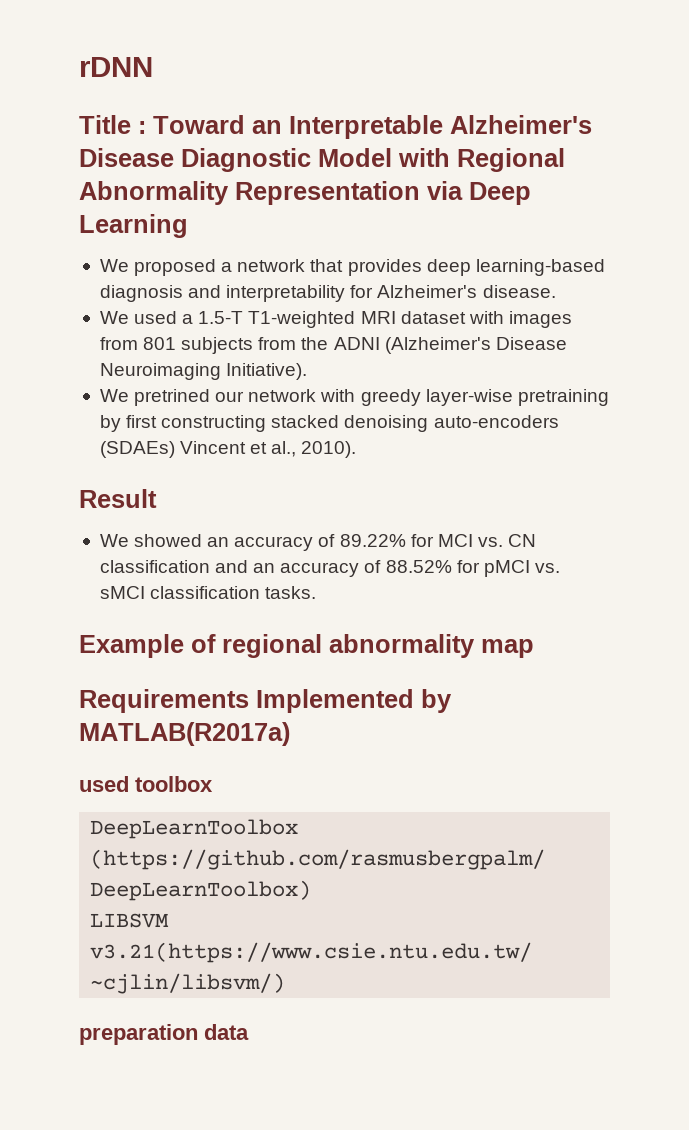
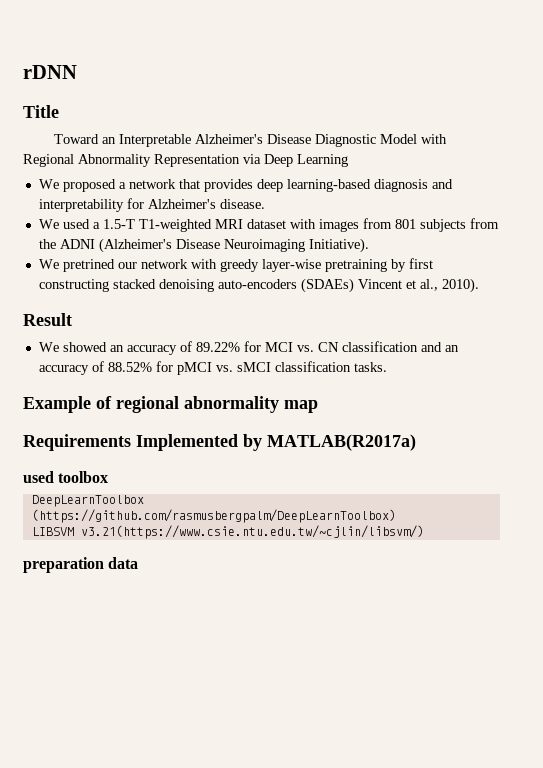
- Title : Toward an Interpretable Alzheimer's Disease Diagnostic Model with Regional Abnormality Representation via Deep Learning
+ Title
+ Toward an Interpretable Alzheimer's Disease Diagnostic Model with Regional Abnormality Representation via Deep Learning

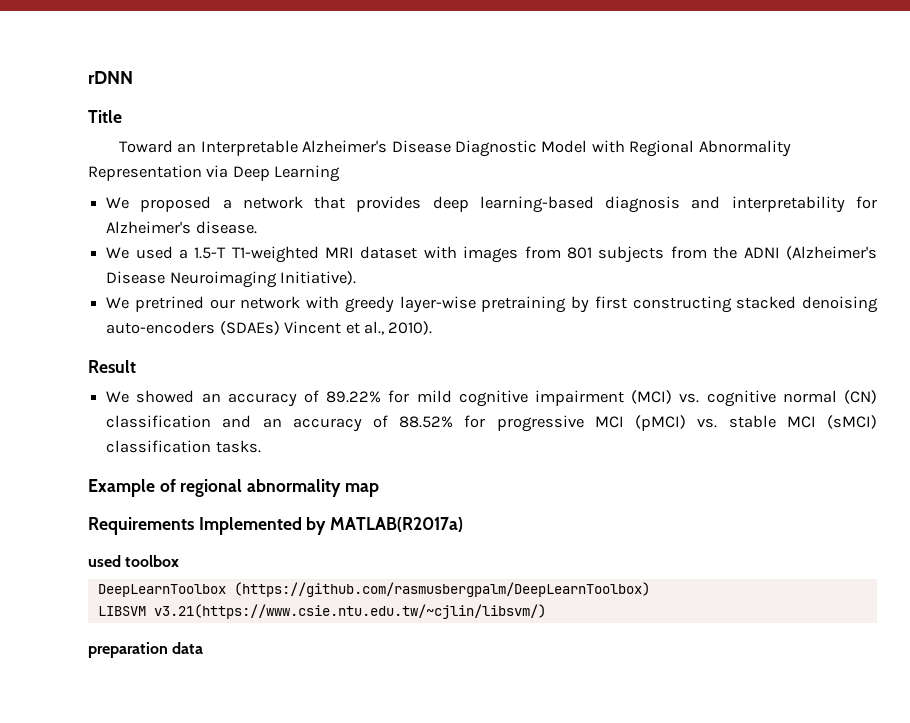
- We showed an accuracy of 89.22% for MCI vs. CN classification and an accuracy of 88.52% for pMCI vs. sMCI classification tasks.
+ We showed an accuracy of 89.22% for mild cognitive impairment (MCI) vs. cognitive normal (CN) classification and an accuracy of 88.52% for progressive MCI (pMCI) vs. stable MCI (sMCI) classification tasks.

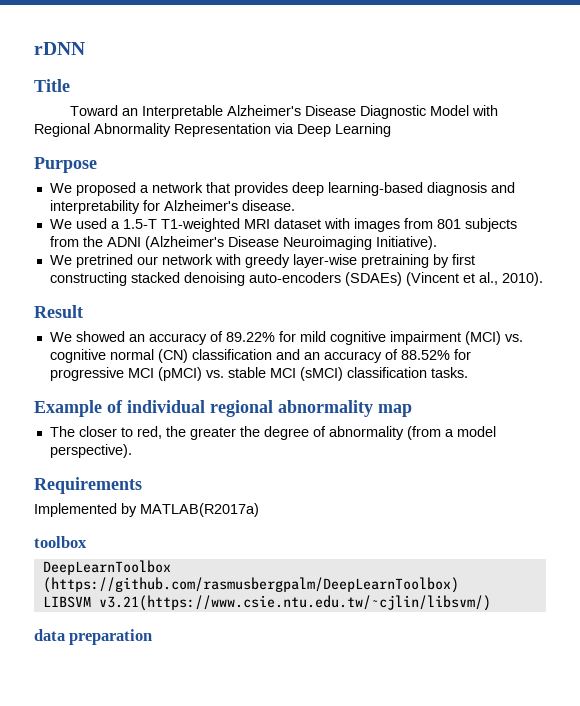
+ Purpose
- We pretrined our network with greedy layer-wise pretraining by first constructing stacked denoising auto-encoders (SDAEs) Vincent et al., 2010).
+ We pretrined our network with greedy layer-wise pretraining by first constructing stacked denoising auto-encoders (SDAEs) (Vincent et al., 2010).
- Example of regional abnormality map
+ Example of individual regional abnormality map
+ The closer to red, the greater the degree of abnormality (from a model perspective).
- Requirements Implemented by MATLAB(R2017a)
+ Requirements
+ Implemented by MATLAB(R2017a)
- used toolbox
+ toolbox
- preparation data
+ data preparation

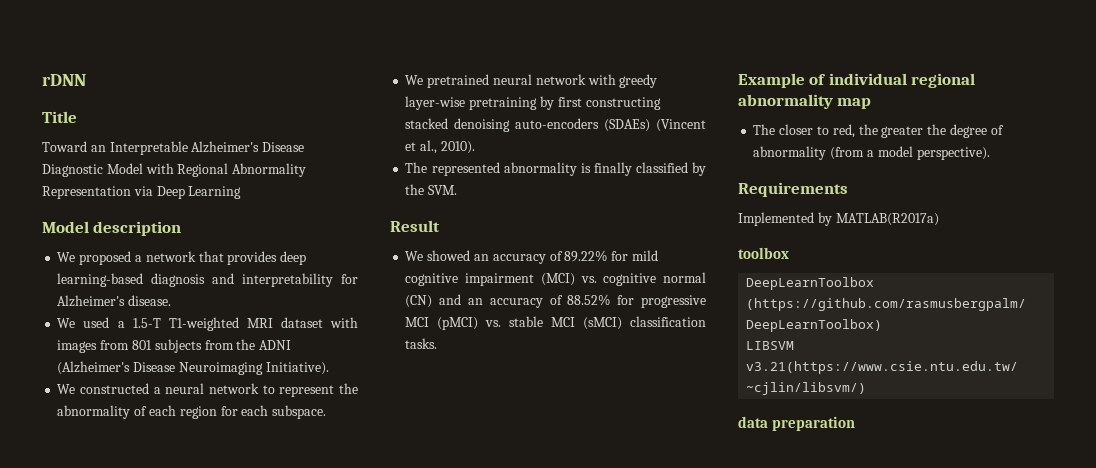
- Purpose
+ Model description
- We pretrined our network with greedy layer-wise pretraining by first constructing stacked denoising auto-encoders (SDAEs) (Vincent et al., 2010).
+ We constructed a neural network to represent the abnormality of each region for each subspace.
+ We pretrained neural network with greedy layer-wise pretraining by first constructing stacked denoising auto-encoders (SDAEs) (Vincent et al., 2010).
+ The represented abnormality is finally classified by the SVM.
- We showed an accuracy of 89.22% for mild cognitive impairment (MCI) vs. cognitive normal (CN) classification and an accuracy of 88.52% for progressive MCI (pMCI) vs. stable MCI (sMCI) classification tasks.
+ We showed an accuracy of 89.22% for mild cognitive impairment (MCI) vs. cognitive normal (CN) and an accuracy of 88.52% for progressive MCI (pMCI) vs. stable MCI (sMCI) classification tasks.

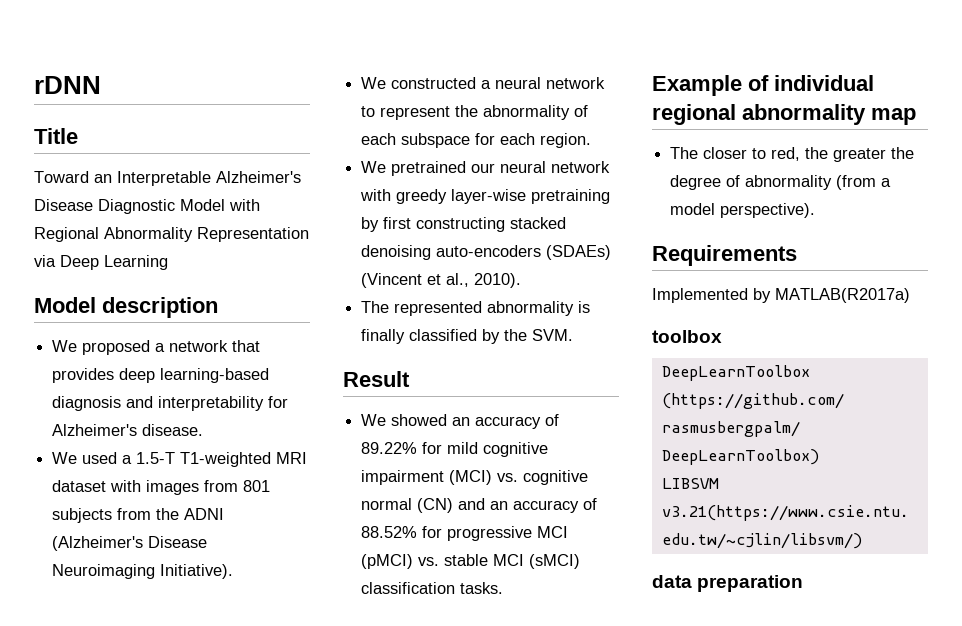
- We constructed a neural network to represent the abnormality of each region for each subspace.
+ We constructed a neural network to represent the abnormality of each subspace for each region.
- We pretrained neural network with greedy layer-wise pretraining by first constructing stacked denoising auto-encoders (SDAEs) (Vincent et al., 2010).
+ We pretrained our neural network with greedy layer-wise pretraining by first constructing stacked denoising auto-encoders (SDAEs) (Vincent et al., 2010).

